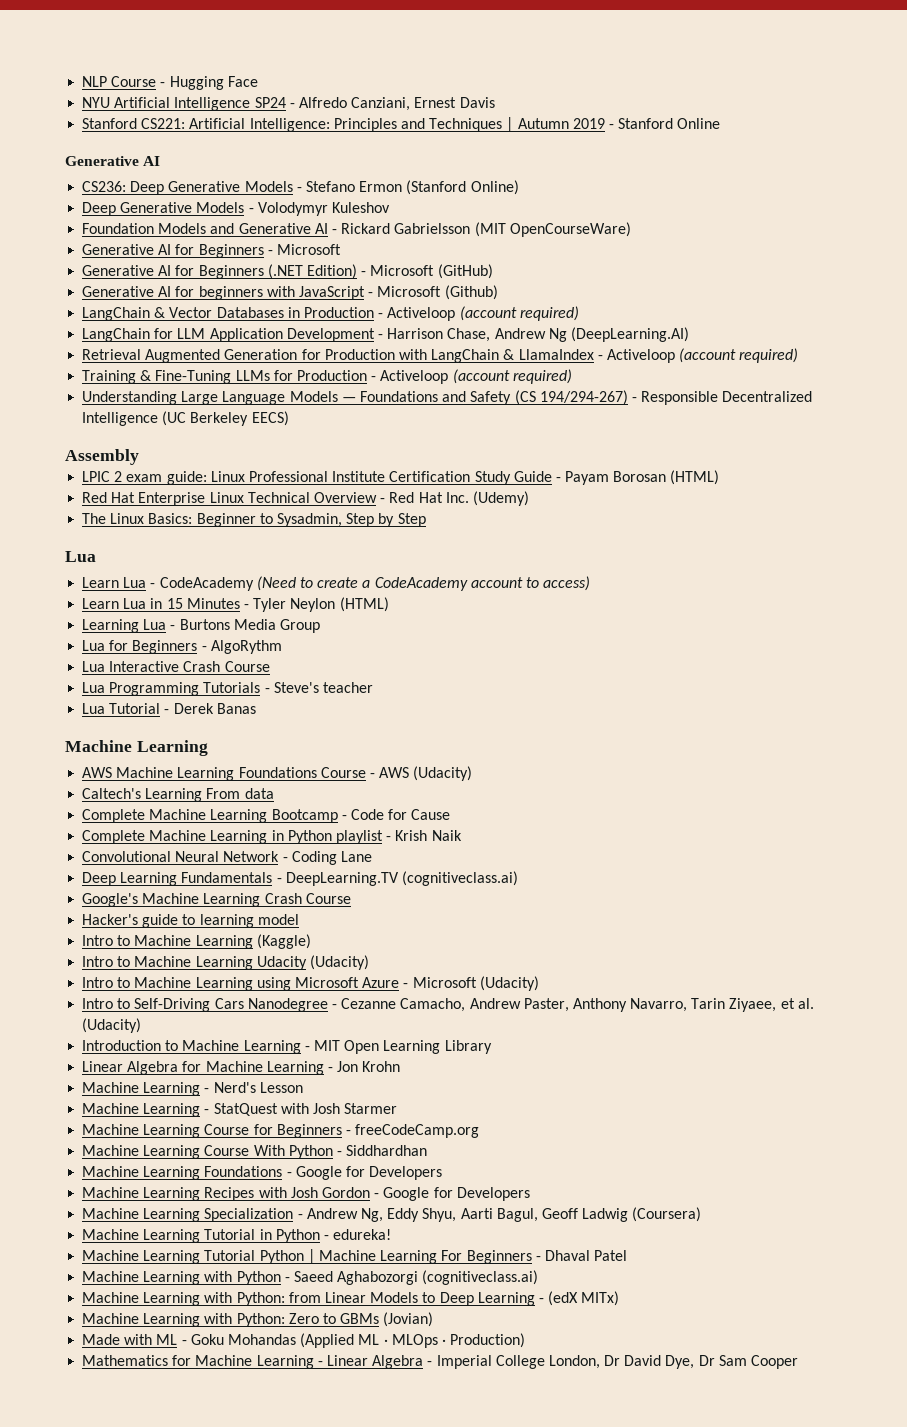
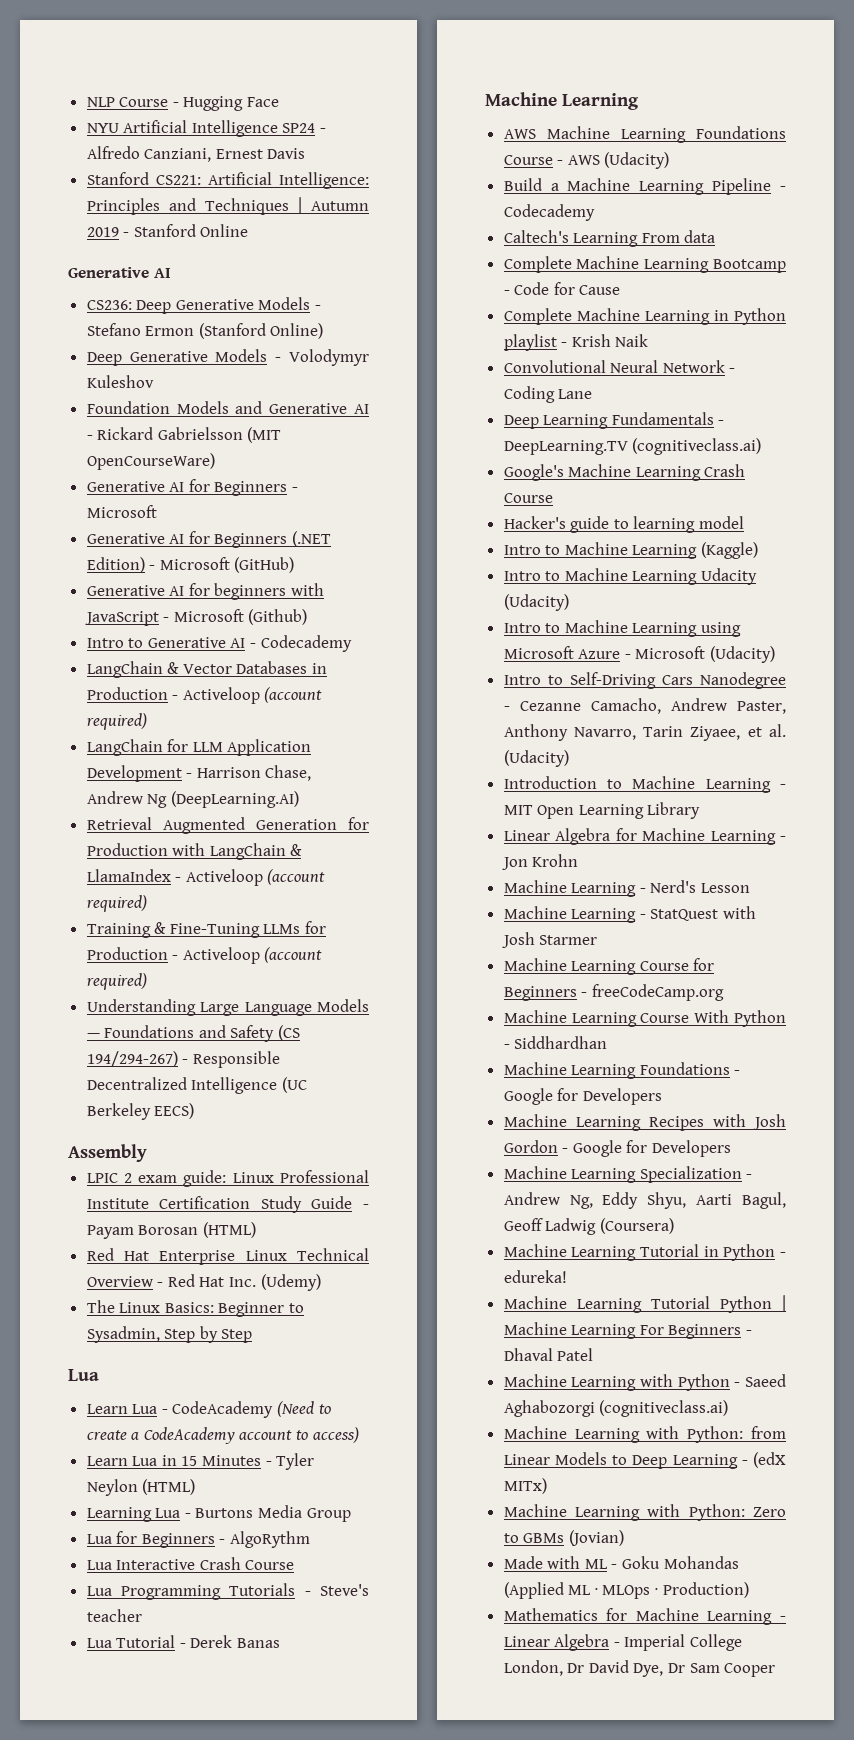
+ Intro to Generative AI - Codecademy
+ Build a Machine Learning Pipeline - Codecademy

